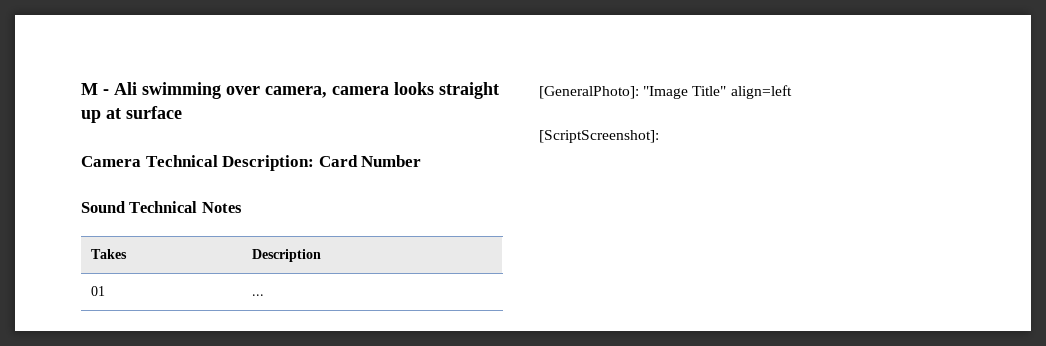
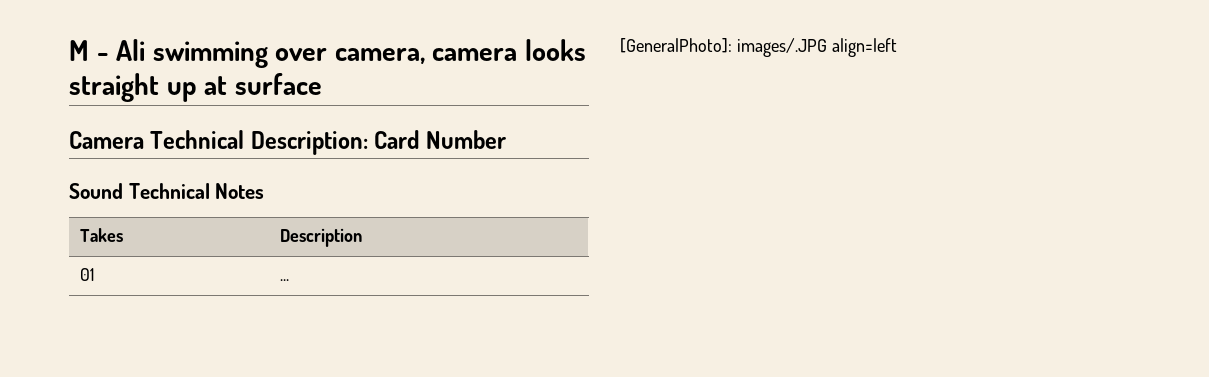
- [GeneralPhoto]: "Image Title" align=left
+ [GeneralPhoto]: images/.JPG align=left
- [ScriptScreenshot]:

